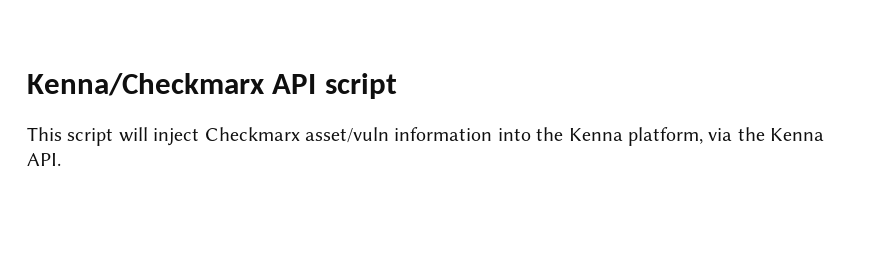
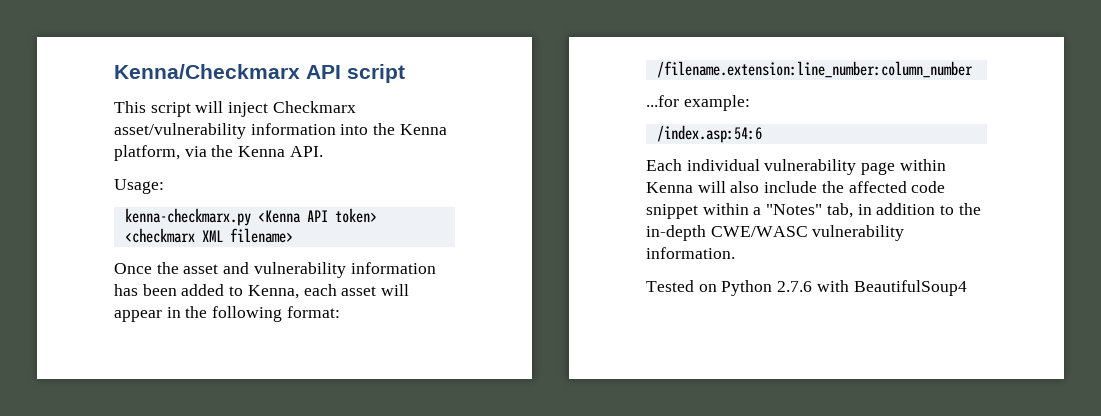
- This script will inject Checkmarx asset/vuln information into the Kenna platform, via the Kenna API.
+ This script will inject Checkmarx asset/vulnerability information into the Kenna platform, via the Kenna API.
+ Usage:
+ kenna-checkmarx.py <Kenna API token> <checkmarx XML filename>
+ Once the asset and vulnerability information has been added to Kenna, each asset will appear in the following format:
+ /filename.extension:line_number:column_number
+ ...for example:
+ /index.asp:54:6
+ Each individual vulnerability page within Kenna will also include the affected code snippet within a "Notes" tab, in addition to the in-depth CWE/WASC vulnerability information.
+ Tested on Python 2.7.6 with BeautifulSoup4

